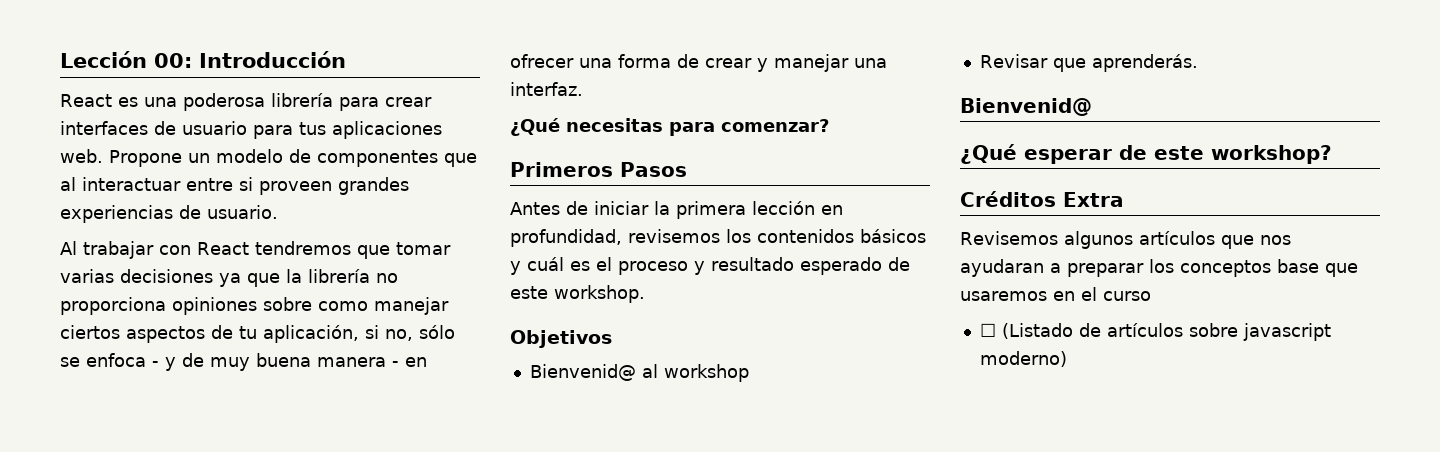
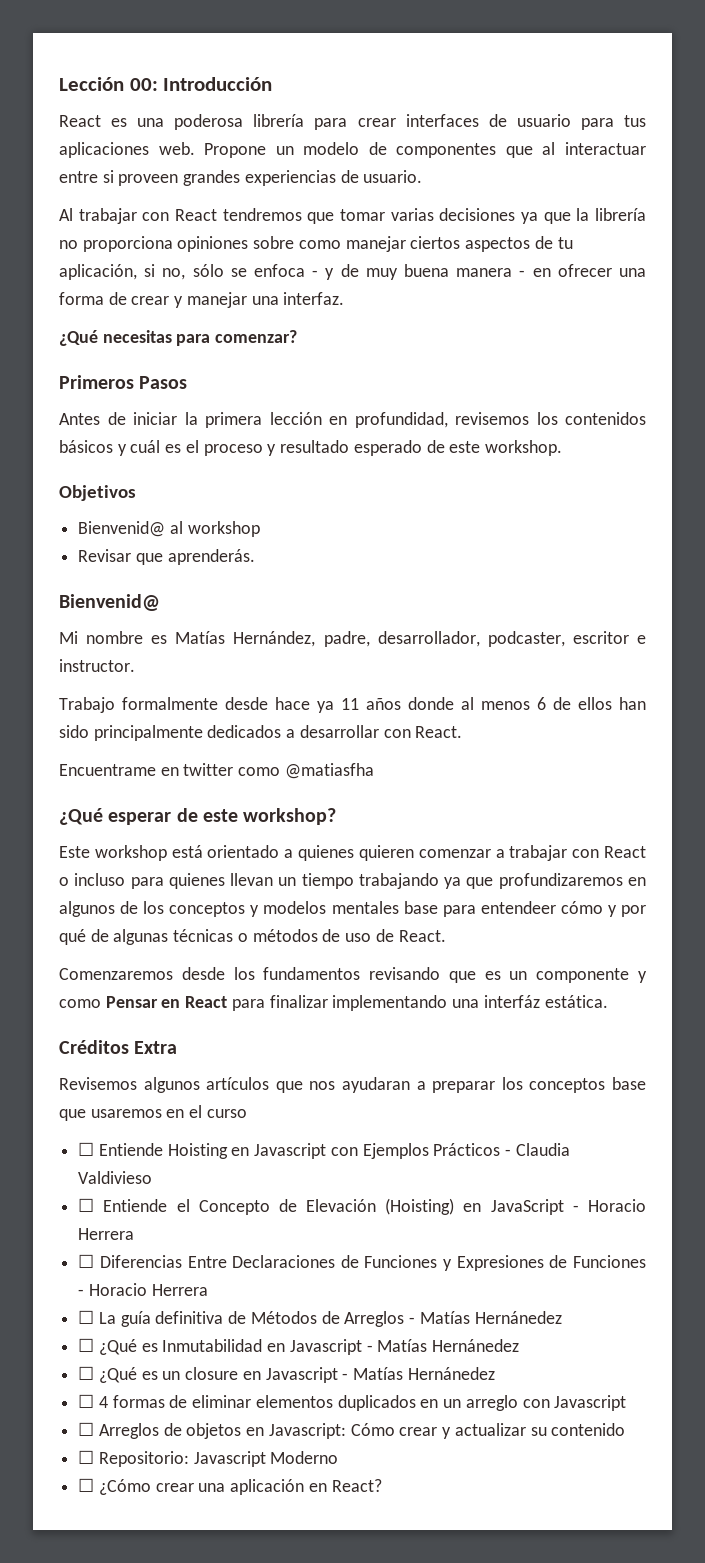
+ Mi nombre es Matías Hernández, padre, desarrollador, podcaster, escritor e instructor.
+ Trabajo formalmente desde hace ya 11 años donde al menos 6 de ellos han sido principalmente dedicados a desarrollar con React.
+ Encuentrame en twitter como @matiasfha
+ Este workshop está orientado a quienes quieren comenzar a trabajar con React o incluso para quienes llevan un tiempo trabajando ya que profundizaremos en algunos de los conceptos y modelos mentales base para entendeer cómo y por qué de algunas técnicas o métodos de uso de React.
+ Comenzaremos desde los fundamentos revisando que es un componente y como Pensar en React para finalizar implementando una interfáz estática.
- ☐ (Listado de artículos sobre javascript moderno)
+ ☐ Entiende Hoisting en Javascript con Ejemplos Prácticos - Claudia Valdivieso
+ ☐ Entiende el Concepto de Elevación (Hoisting) en JavaScript - Horacio Herrera
+ ☐ Diferencias Entre Declaraciones de Funciones y Expresiones de Funciones - Horacio Herrera
+ ☐ La guía definitiva de Métodos de Arreglos - Matías Hernánedez
+ ☐ ¿Qué es Inmutabilidad en Javascript - Matías Hernánedez
+ ☐ ¿Qué es un closure en Javascript - Matías Hernánedez
+ ☐ 4 formas de eliminar elementos duplicados en un arreglo con Javascript
+ ☐ Arreglos de objetos en Javascript: Cómo crear y actualizar su contenido
+ ☐ Repositorio: Javascript Moderno
+ ☐ ¿Cómo crear una aplicación en React?

